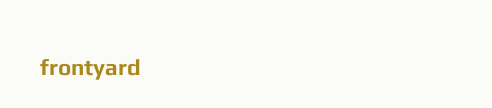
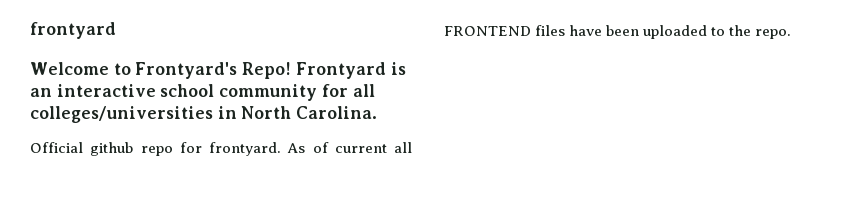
+ Welcome to Frontyard's Repo! Frontyard is an interactive school community for all colleges/universities in North Carolina.
+ Official github repo for frontyard. As of current all FRONTEND files have been uploaded to the repo.

